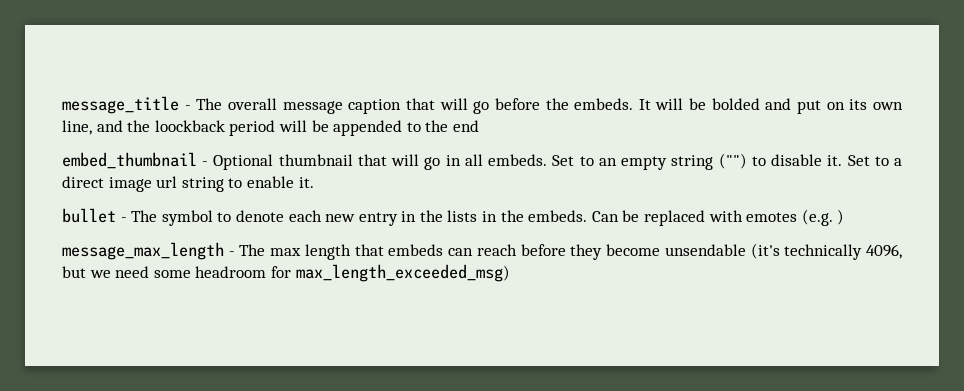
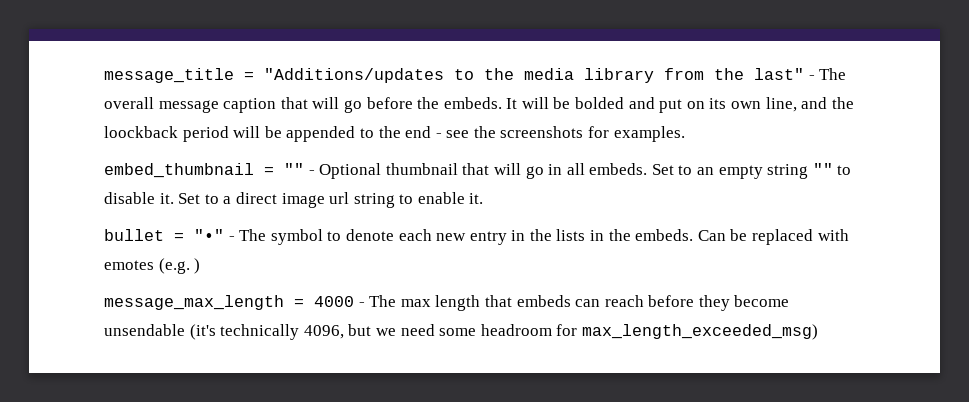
- message_title - The overall message caption that will go before the embeds.
+ message_title = "Additions/updates to the media library from the last" - The overall message caption that will go before the embeds.
- It will be bolded and put on its own line, and the loockback period will be appended to the end
+ It will be bolded and put on its own line, and the loockback period will be appended to the end - see the screenshots for examples.
- embed_thumbnail - Optional thumbnail that will go in all embeds.
+ embed_thumbnail = "" - Optional thumbnail that will go in all embeds.
- Set to an empty string ("") to disable it.
+ Set to an empty string "" to disable it.
- bullet - The symbol to denote each new entry in the lists in the embeds.
+ bullet = "•" - The symbol to denote each new entry in the lists in the embeds.
- message_max_length - The max length that embeds can reach before they become unsendable (it's technically 4096, but we need some headroom for max_length_exceeded_msg)
+ message_max_length = 4000 - The max length that embeds can reach before they become unsendable (it's technically 4096, but we need some headroom for max_length_exceeded_msg)

